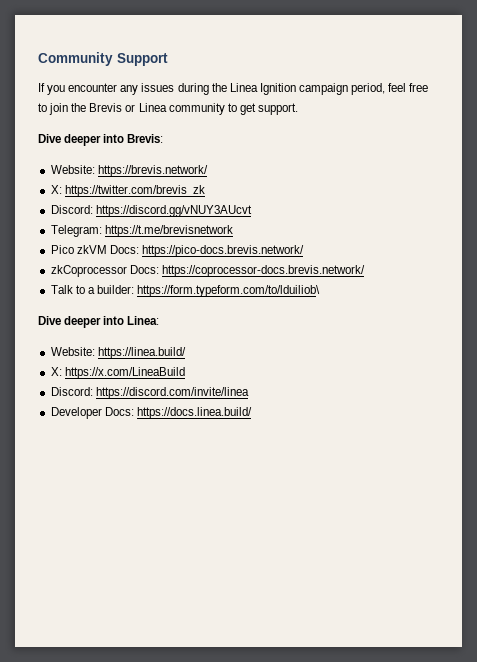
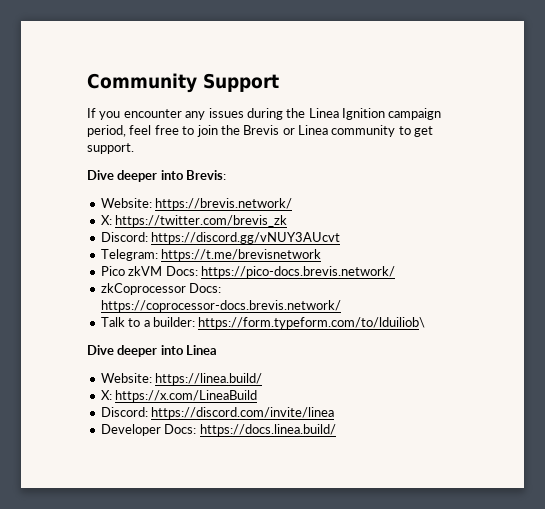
- Dive deeper into Linea:
+ Dive deeper into Linea

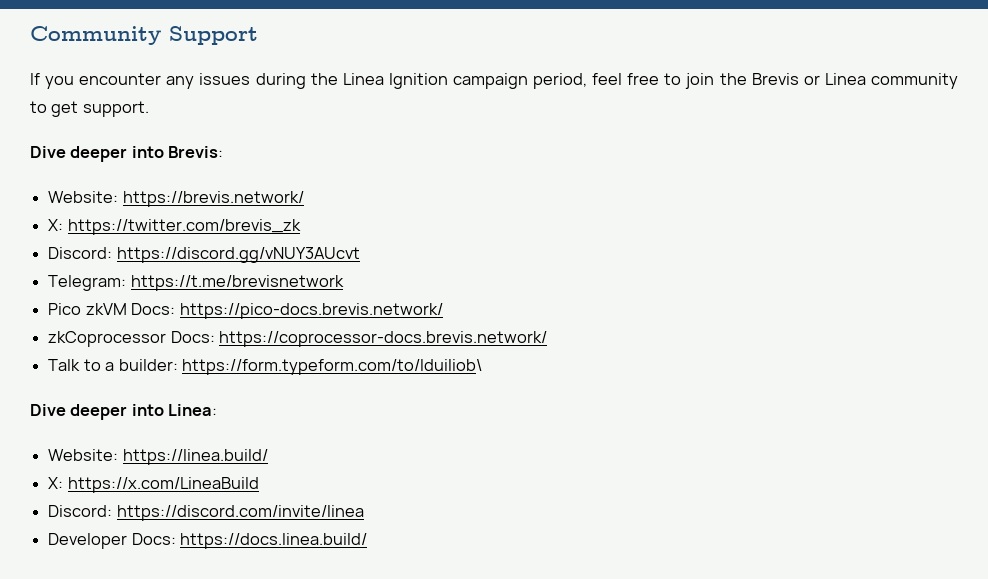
- Dive deeper into Linea
+ Dive deeper into Linea:

